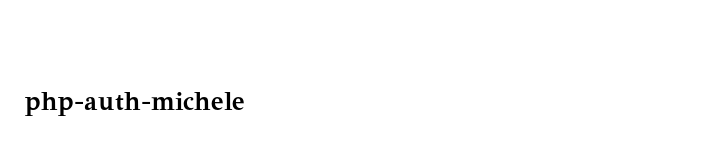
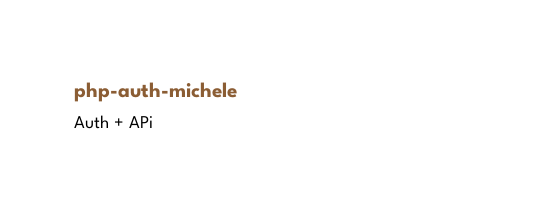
+ Auth + APi

